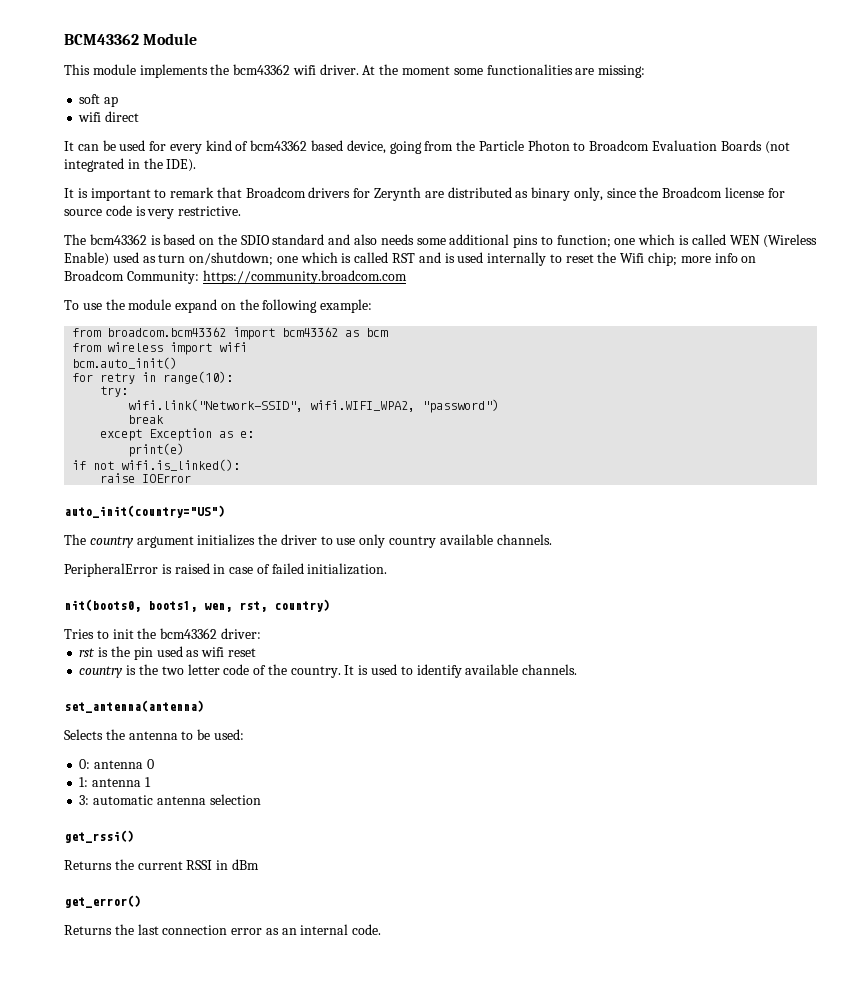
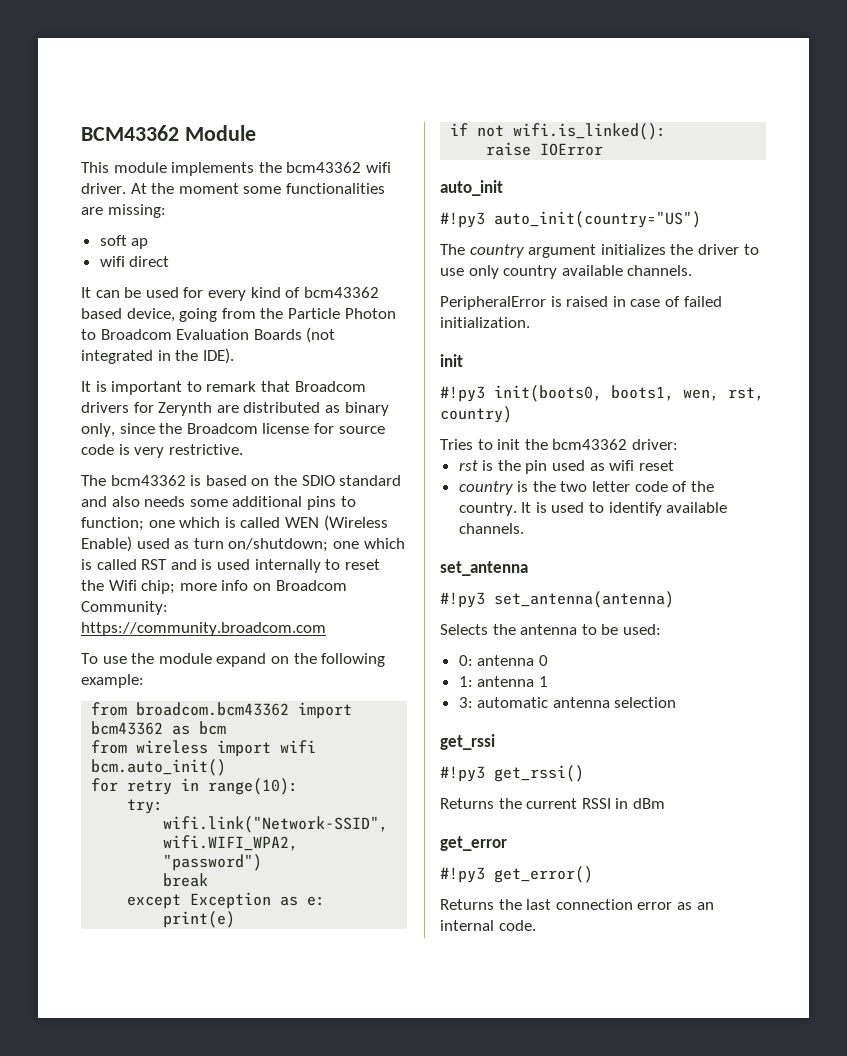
- auto_init(country="US")
+ auto_init
+ #!py3 auto_init(country="US")
  PeripheralError is raised in case of failed initialization.
- nit(boots0, boots1, wen, rst, country)
+ init
+ #!py3 init(boots0, boots1, wen, rst, country)
- set_antenna(antenna)
+ set_antenna
+ #!py3 set_antenna(antenna)
- get_rssi()
+ get_rssi
+ #!py3 get_rssi()
- get_error()
+ get_error
+ #!py3 get_error()

